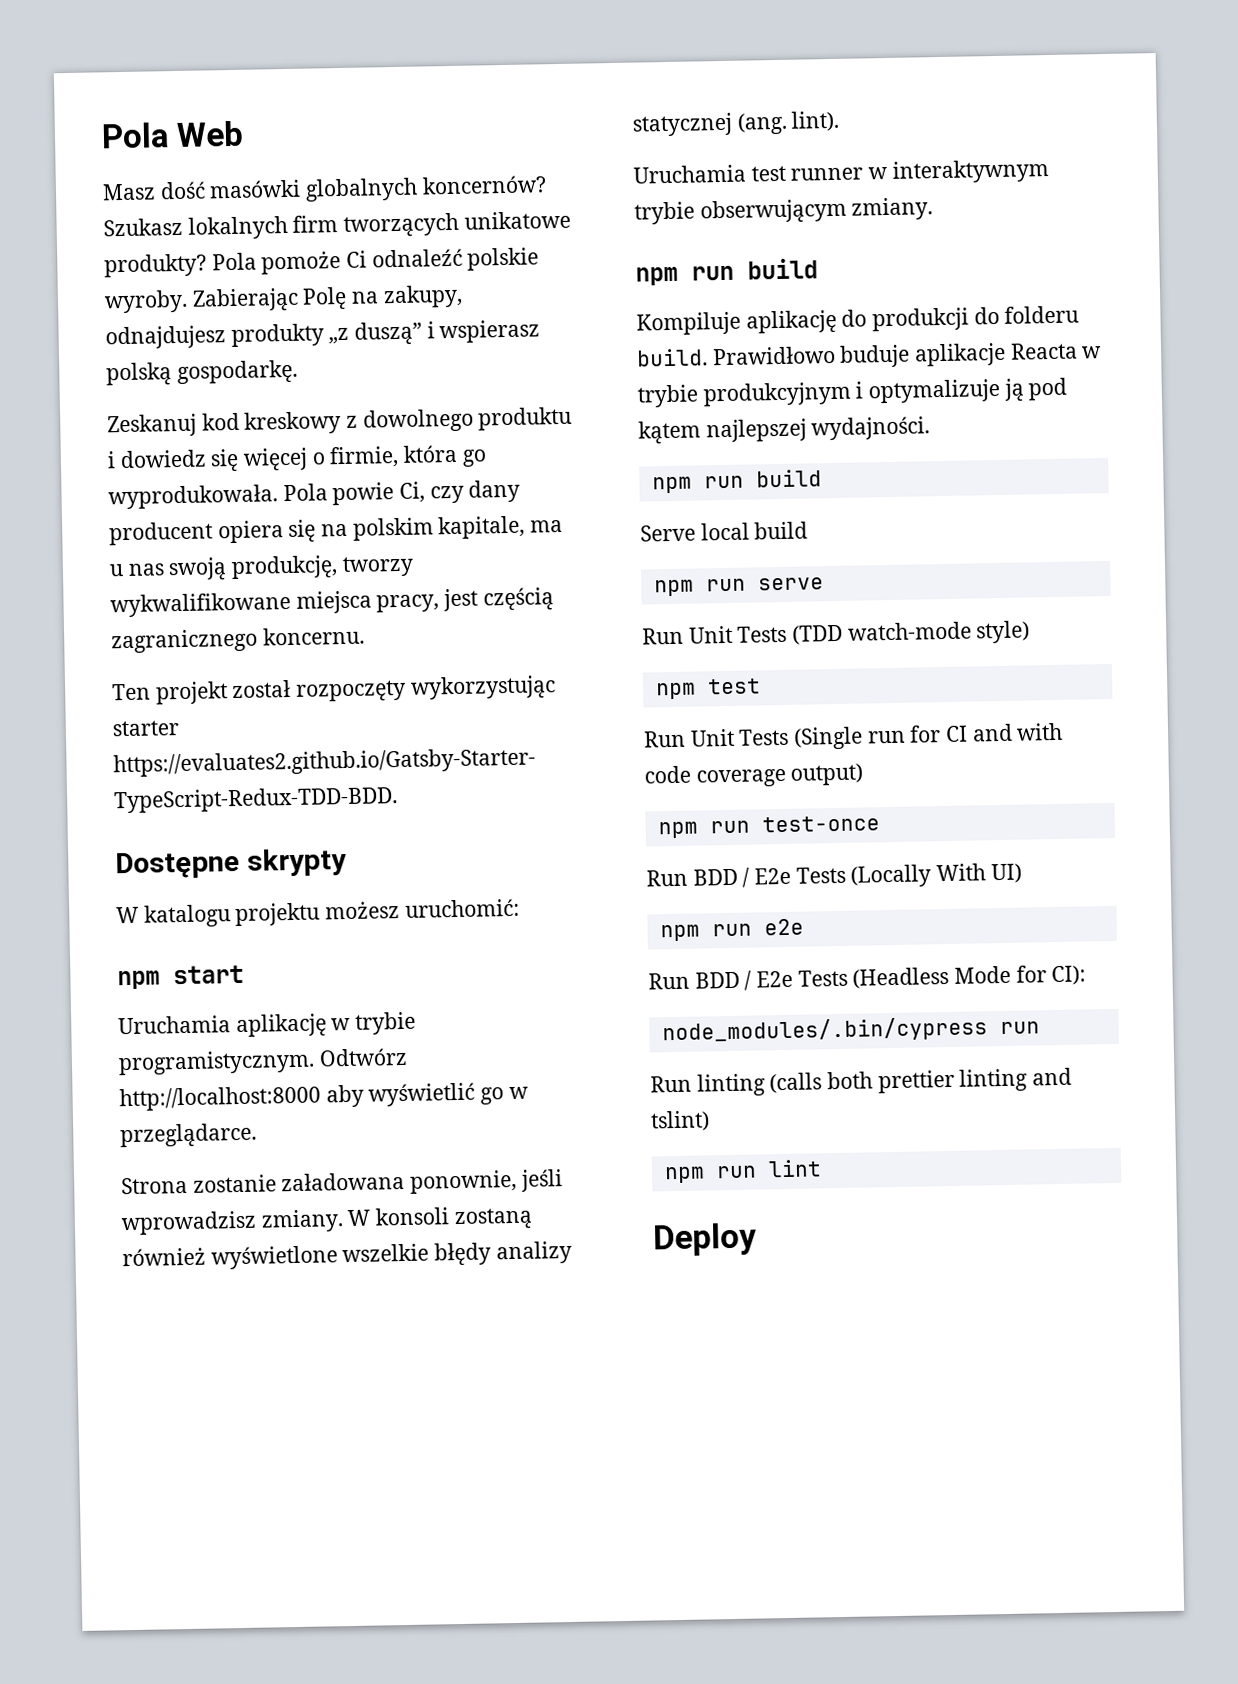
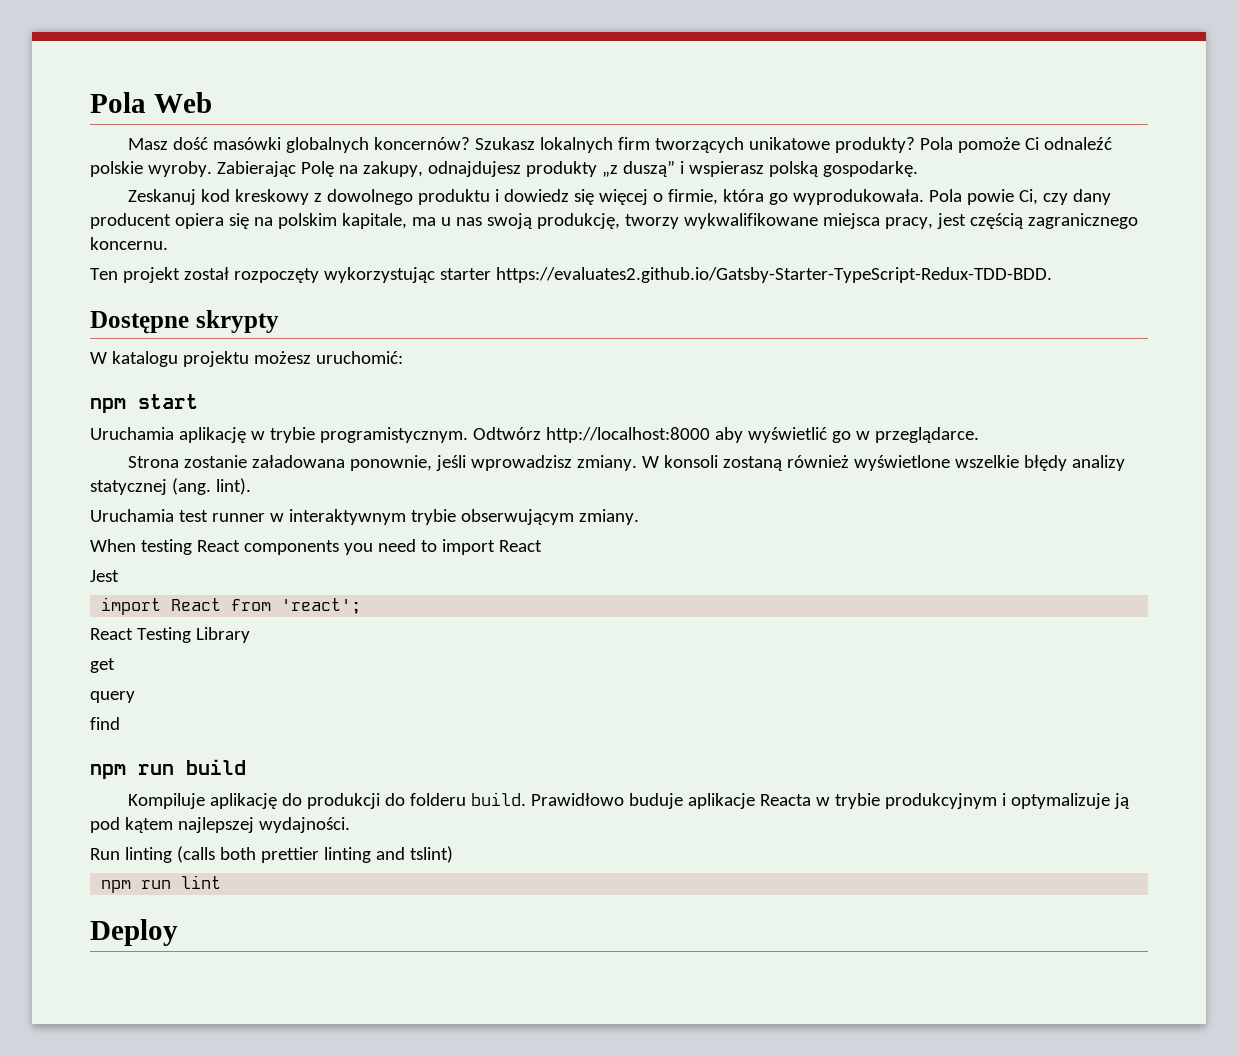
+ When testing React components you need to import React
+ Jest
+ import React from 'react';
+ React Testing Library
+ get
+ query
+ find
  Prawidłowo buduje aplikacje Reacta w trybie produkcyjnym i optymalizuje ją pod kątem najlepszej wydajności.
- npm run build
- Serve local build
- npm run serve
- Run Unit Tests (TDD watch-mode style)
- npm test
- Run Unit Tests (Single run for CI and with code coverage output)
- npm run test-once
- Run BDD / E2e Tests (Locally With UI)
- npm run e2e
- Run BDD / E2e Tests (Headless Mode for CI):
- node_modules/.bin/cypress run

